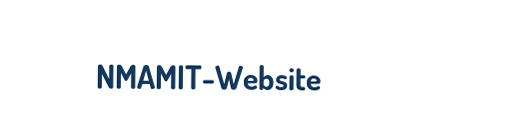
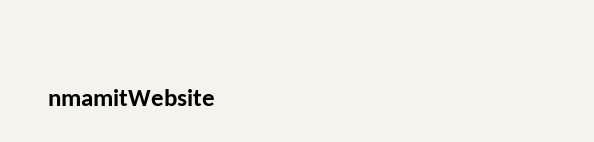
- NMAMIT-Website
+ nmamitWebsite

